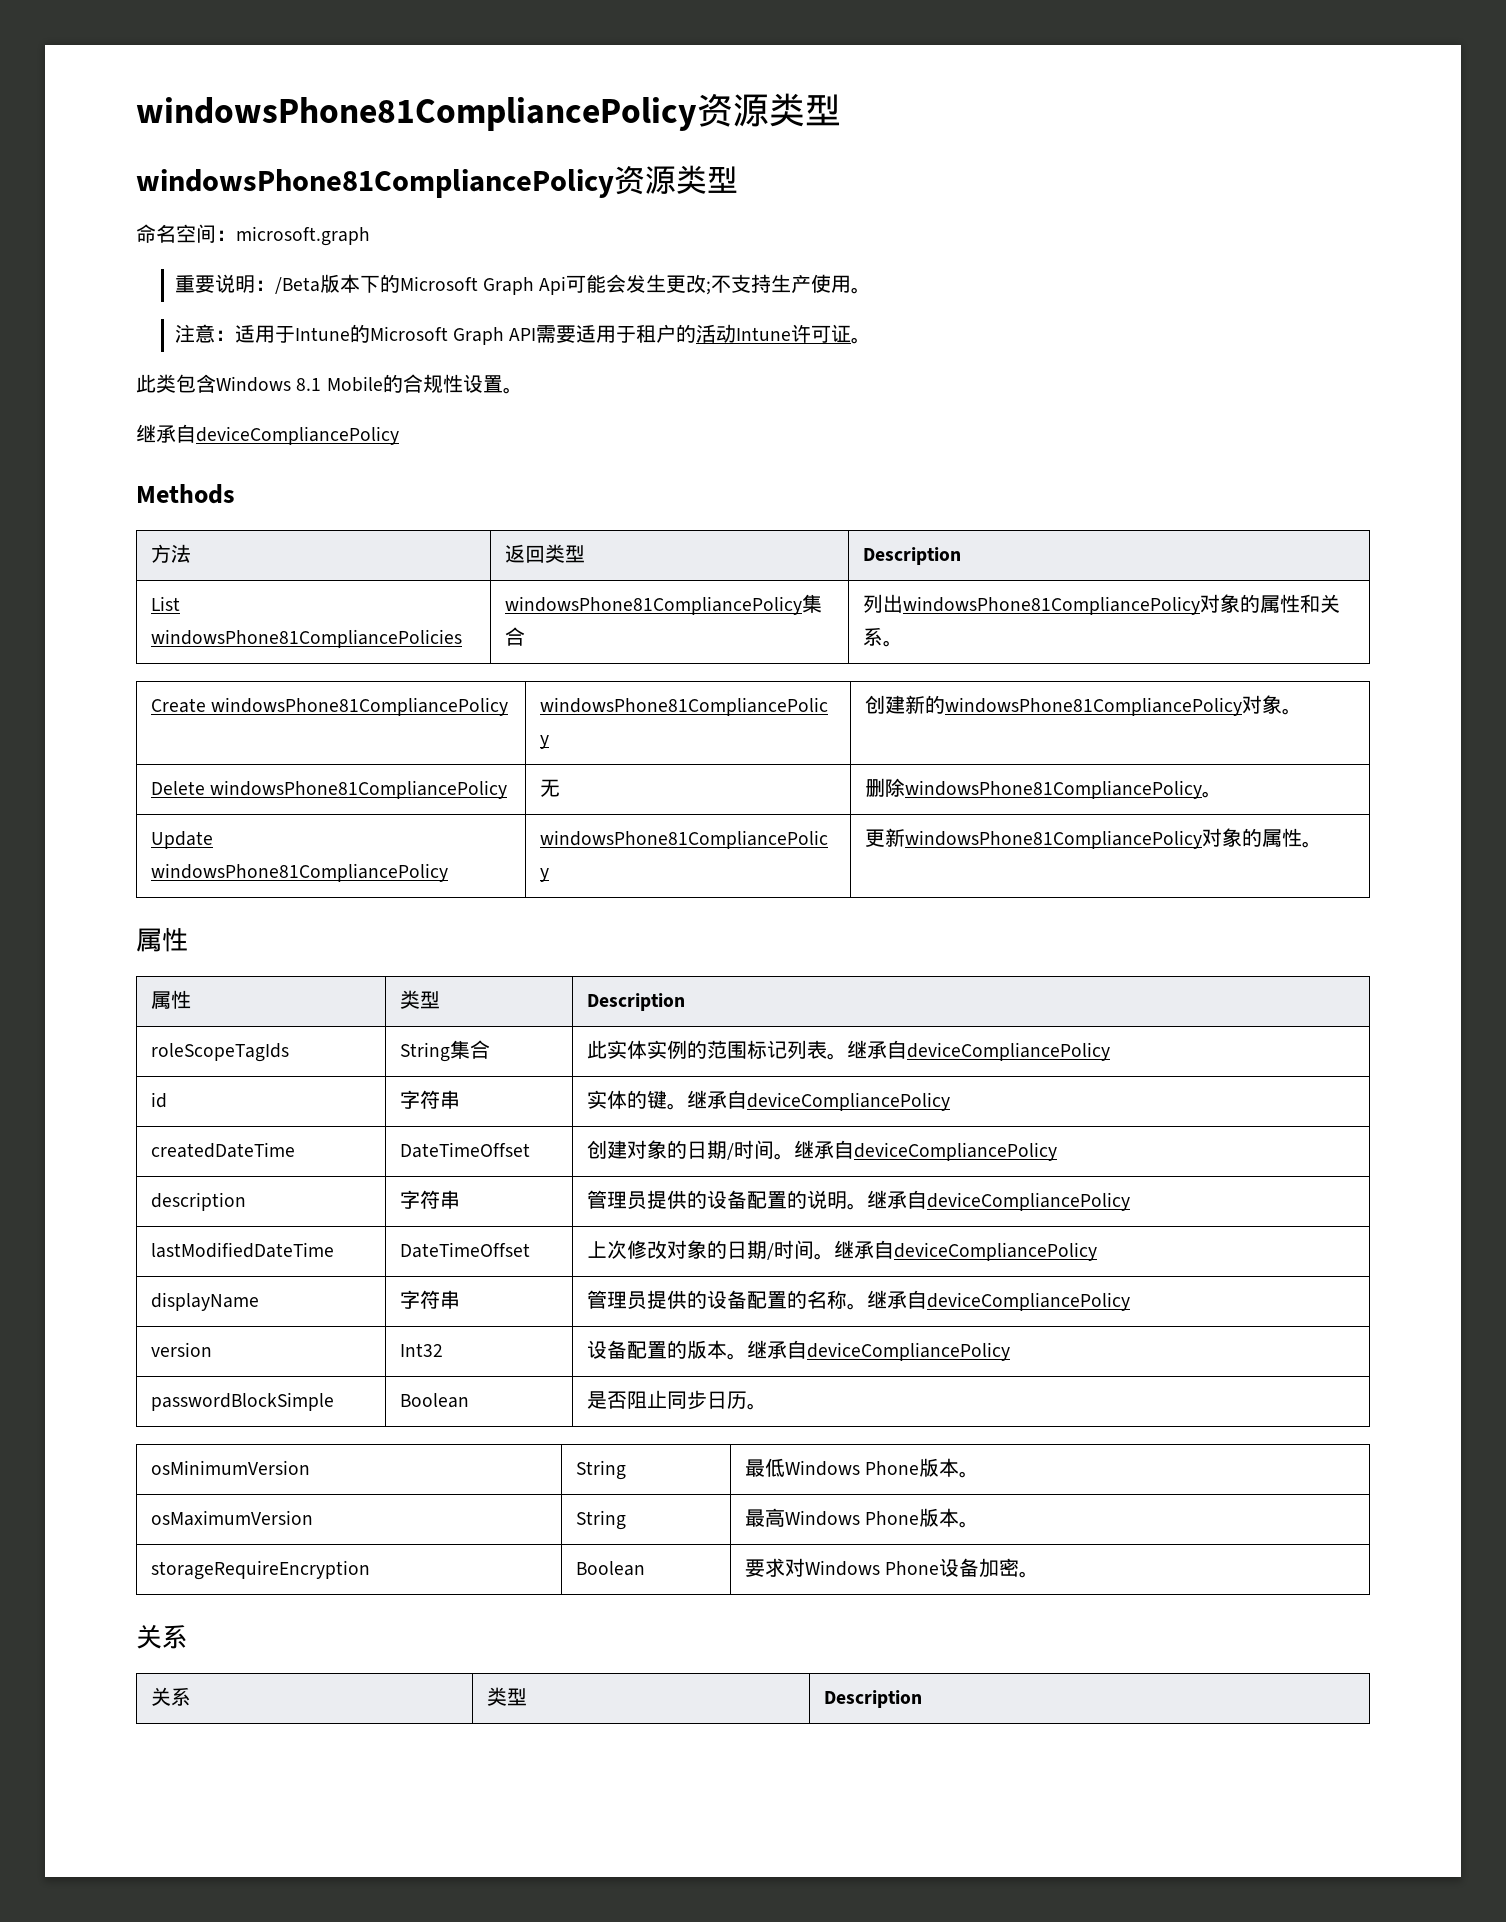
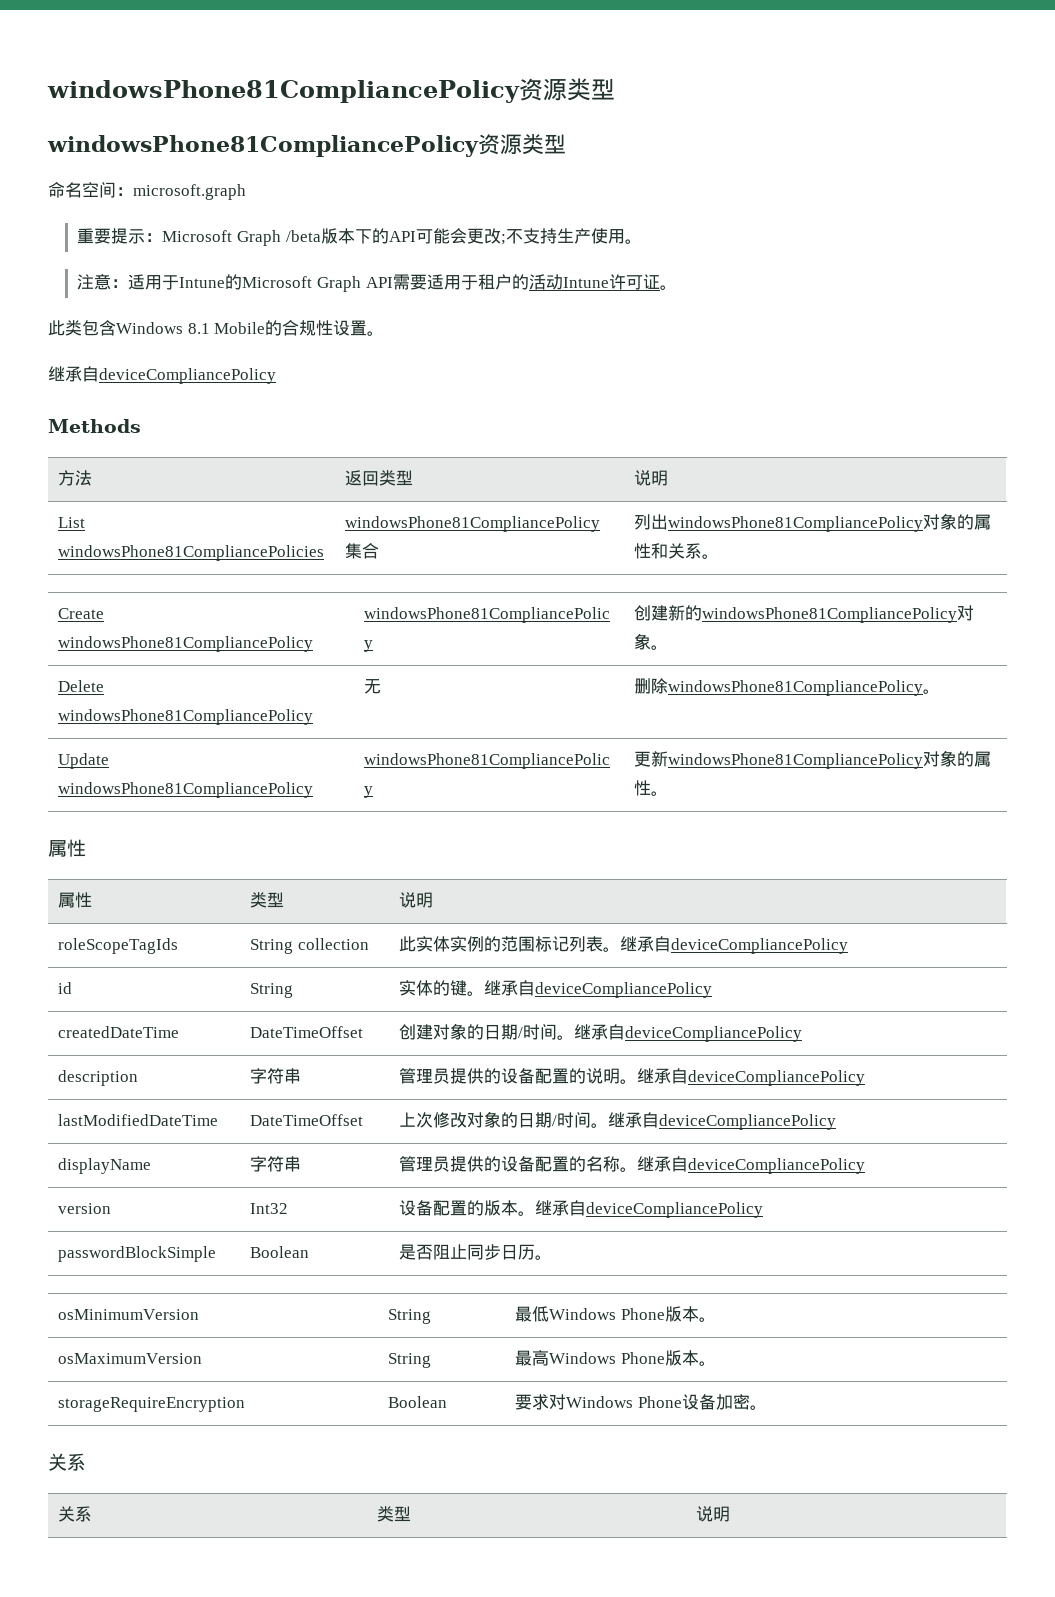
- 重要说明：/Beta版本下的Microsoft Graph Api可能会发生更改;不支持生产使用。
+ 重要提示：Microsoft Graph /beta版本下的API可能会更改;不支持生产使用。
- 方法 | 返回类型 | Description
+ 方法 | 返回类型 | 说明
- 属性 | 类型 | Description
+ 属性 | 类型 | 说明
- roleScopeTagIds | String集合 | 此实体实例的范围标记列表。继承自deviceCompliancePolicy
+ roleScopeTagIds | String collection | 此实体实例的范围标记列表。继承自deviceCompliancePolicy
- id | 字符串 | 实体的键。继承自deviceCompliancePolicy
+ id | String | 实体的键。继承自deviceCompliancePolicy
- 关系 | 类型 | Description
+ 关系 | 类型 | 说明

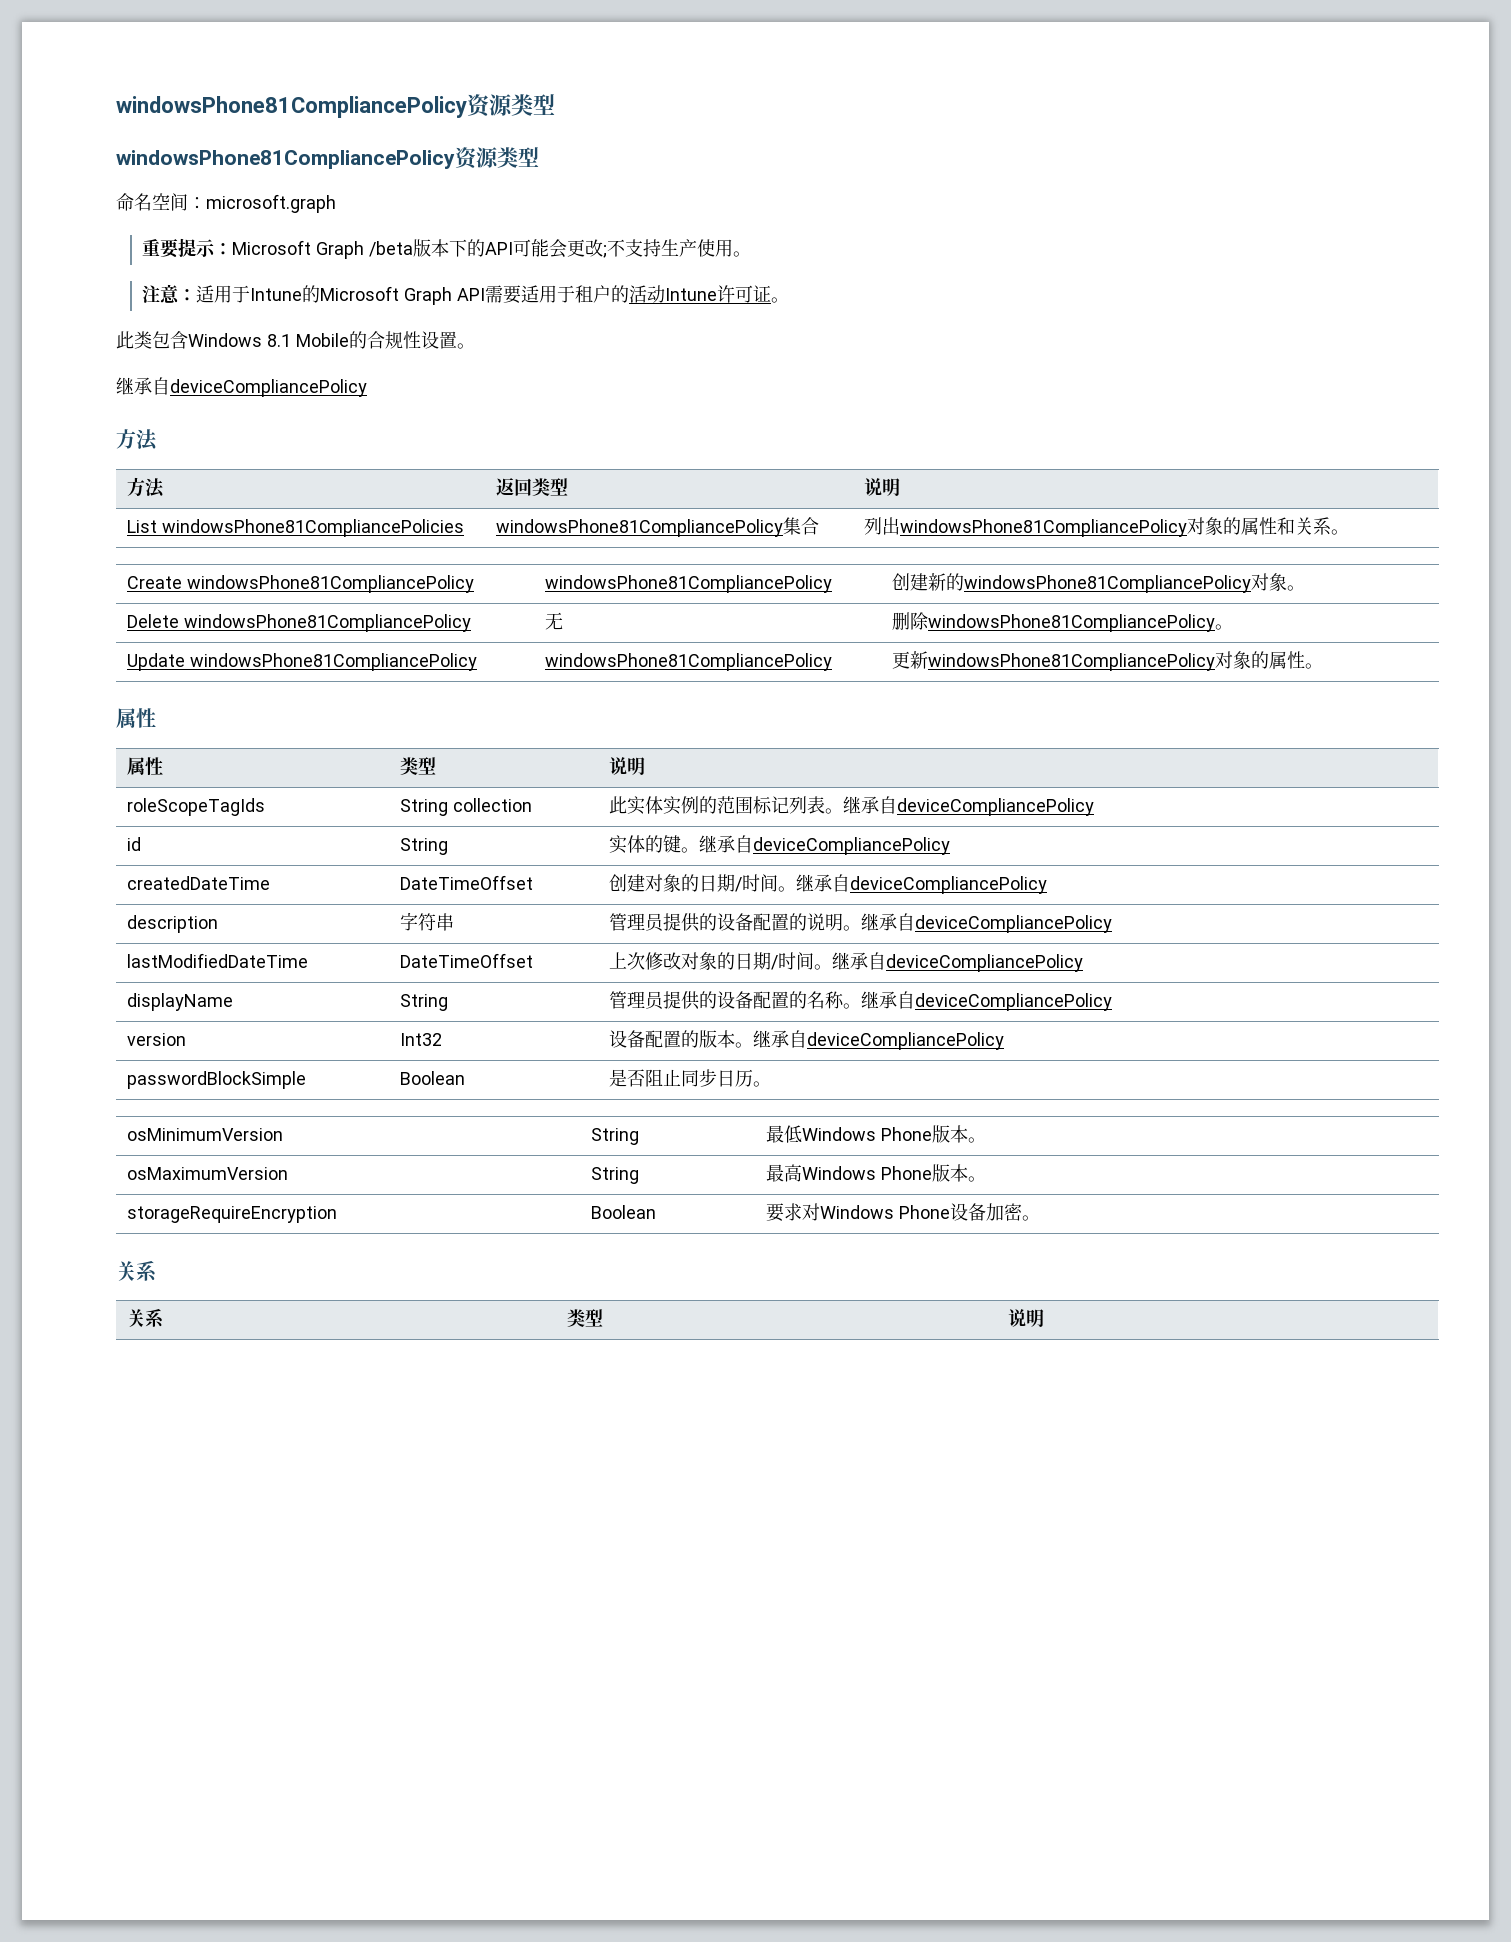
  此类包含Windows 8.1 Mobile的合规性设置。
  继承自deviceCompliancePolicy
- Methods
+ 方法
- displayName | 字符串 | 管理员提供的设备配置的名称。继承自deviceCompliancePolicy
+ displayName | String | 管理员提供的设备配置的名称。继承自deviceCompliancePolicy

